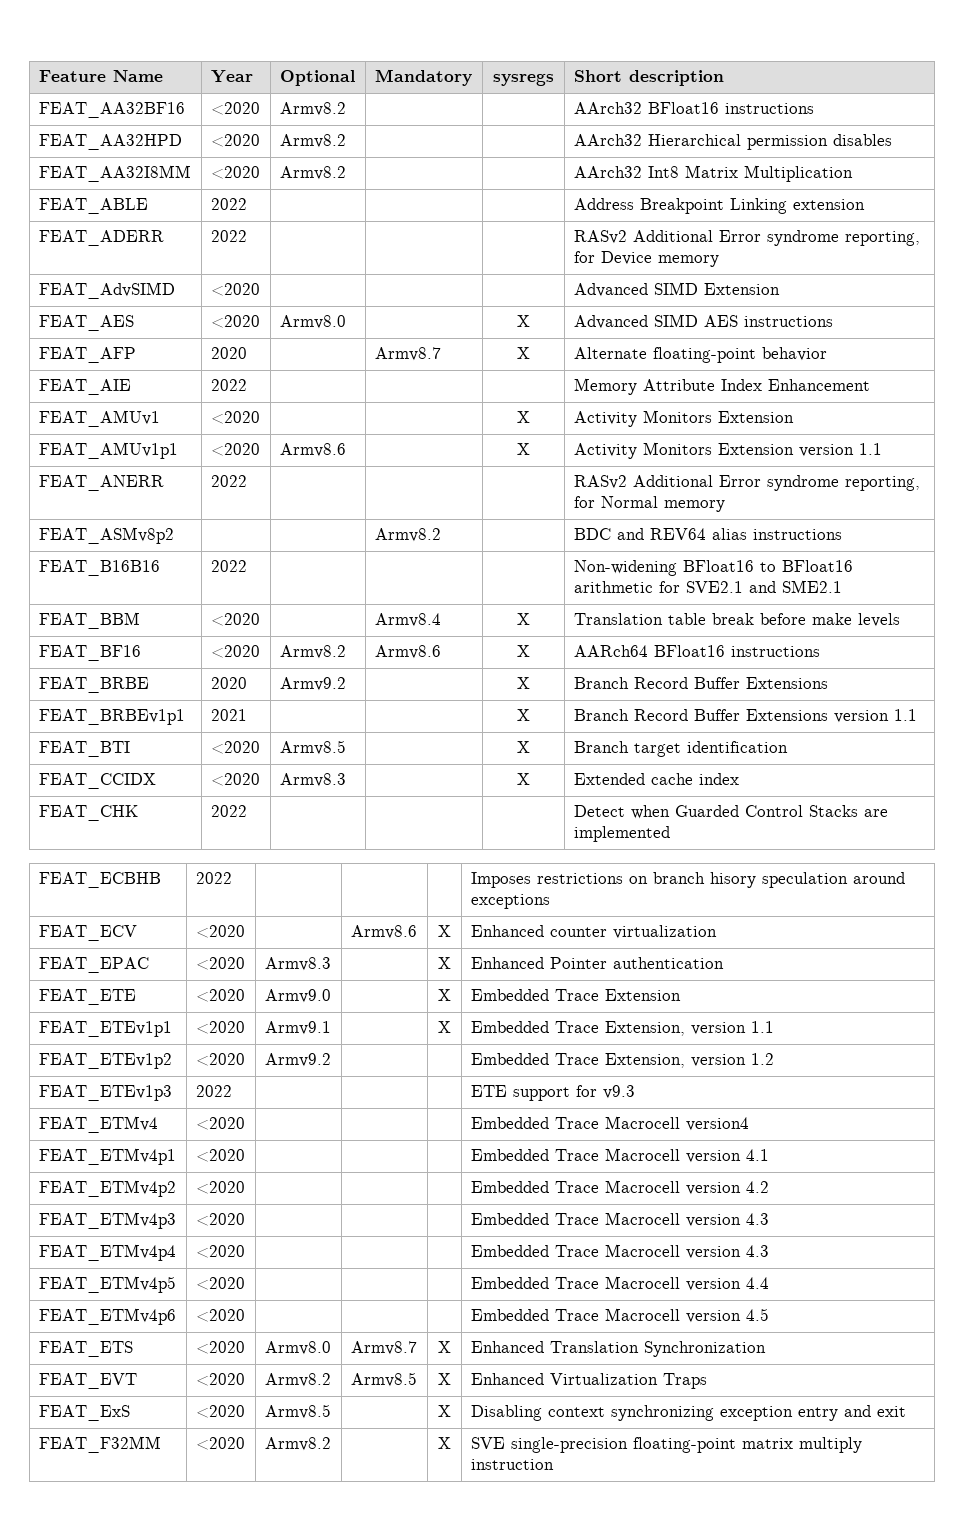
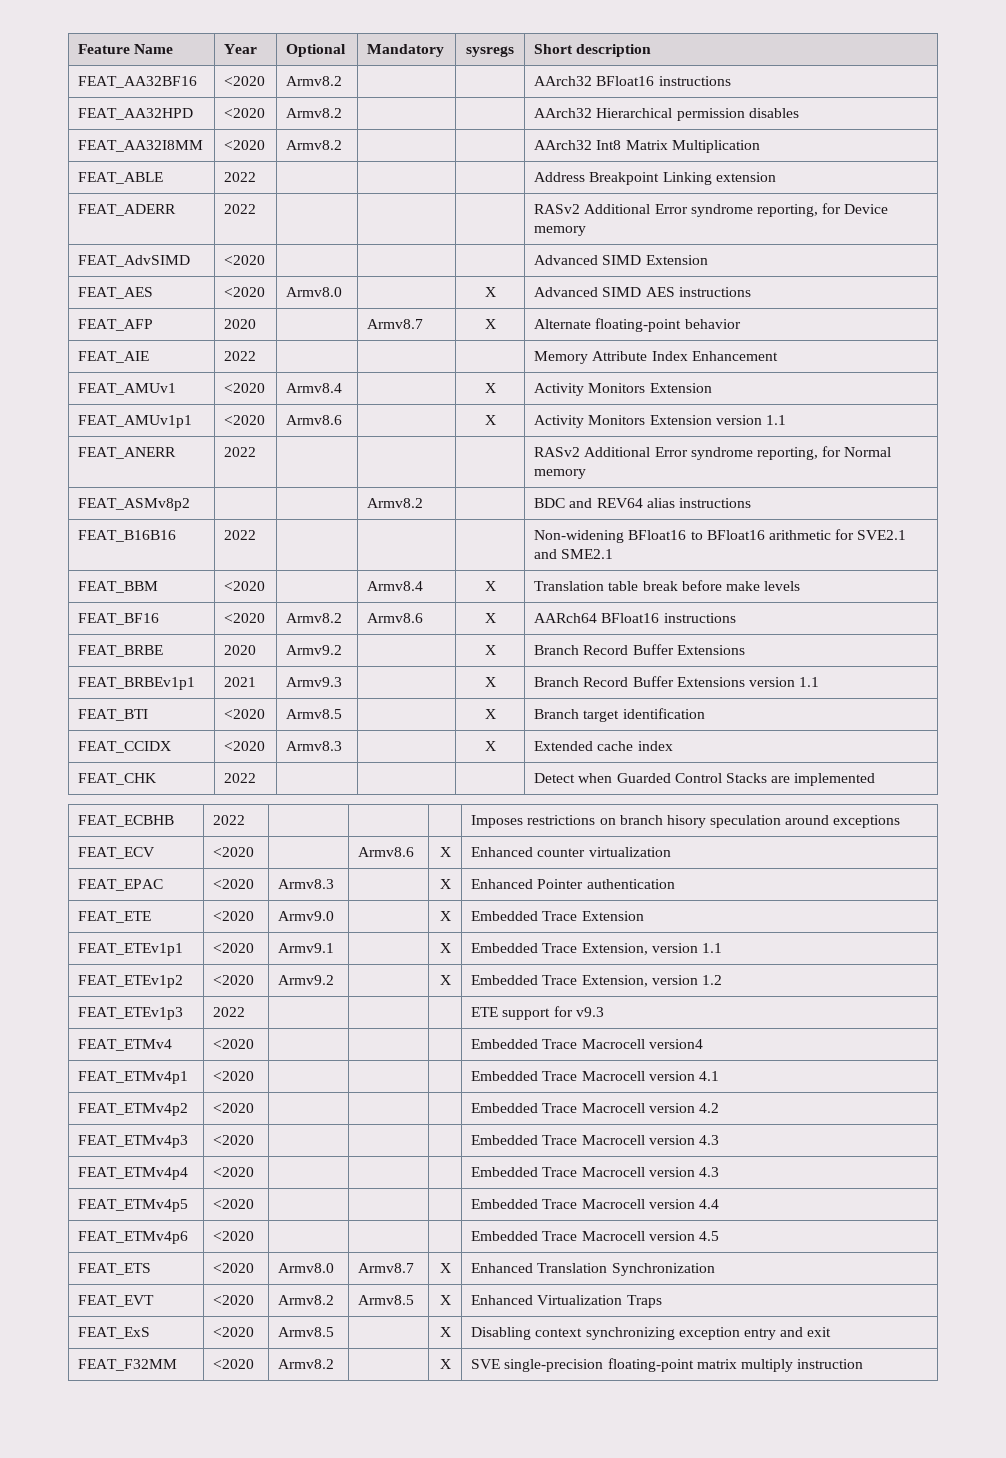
- FEAT_AMUv1 | <2020 | | | X | Activity Monitors Extension
+ FEAT_AMUv1 | <2020 | Armv8.4 | | X | Activity Monitors Extension
- FEAT_BRBEv1p1 | 2021 | | | X | Branch Record Buffer Extensions version 1.1
+ FEAT_BRBEv1p1 | 2021 | Armv9.3 | | X | Branch Record Buffer Extensions version 1.1
- FEAT_ETEv1p2 | <2020 | Armv9.2 | | | Embedded Trace Extension, version 1.2
+ FEAT_ETEv1p2 | <2020 | Armv9.2 | | X | Embedded Trace Extension, version 1.2

